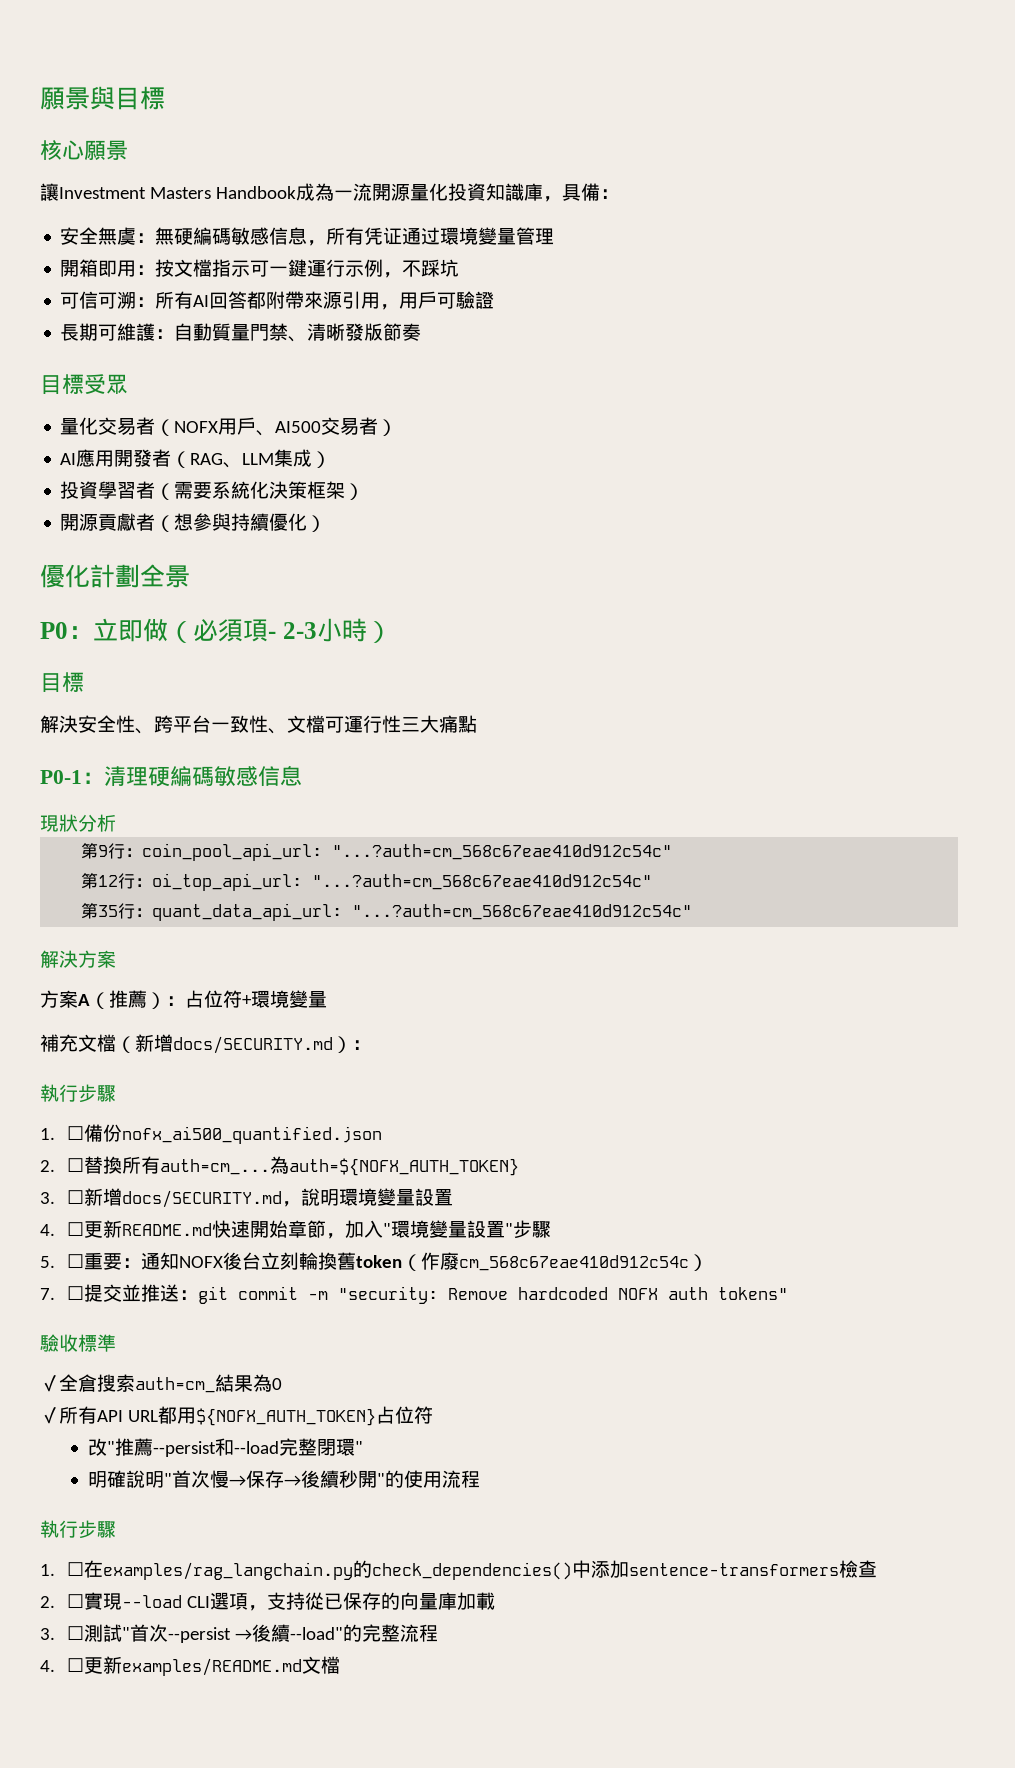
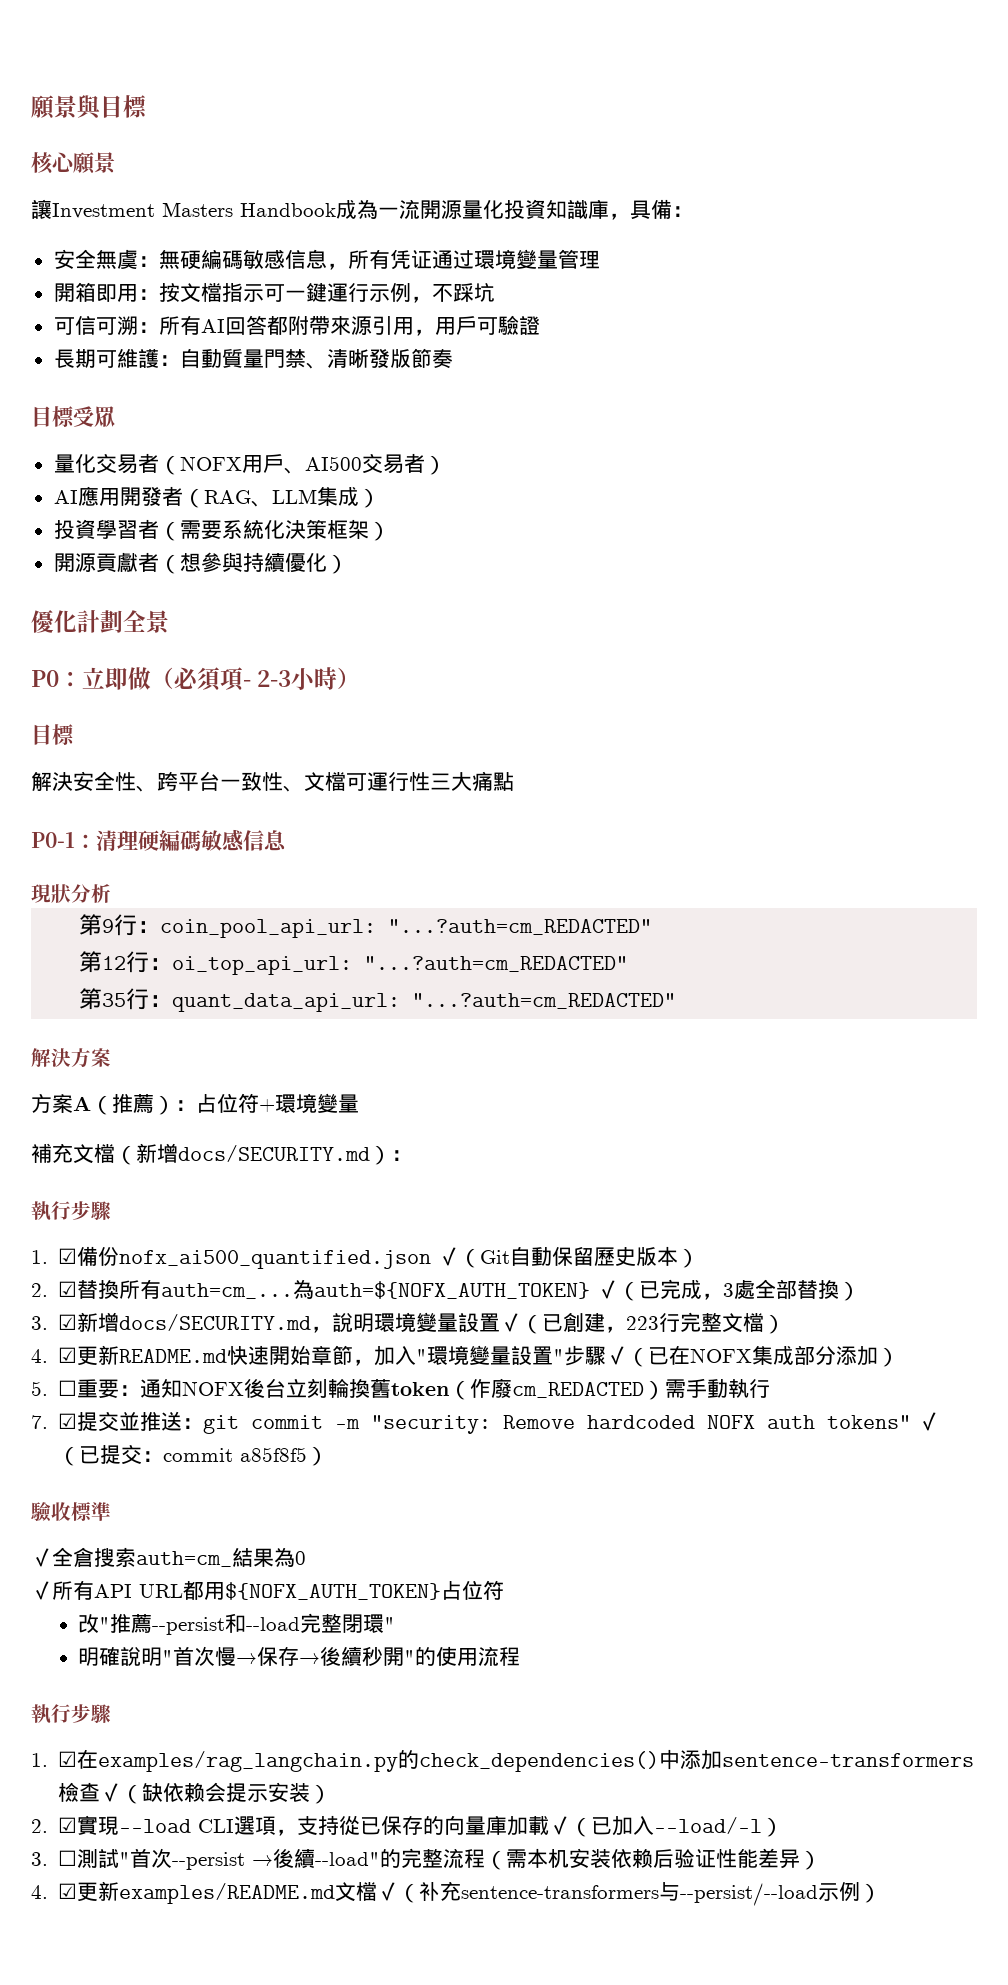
- 第9行：coin_pool_api_url: "...?auth=cm_568c67eae410d912c54c"
+ 第9行：coin_pool_api_url: "...?auth=cm_REDACTED"
- 第12行：oi_top_api_url: "...?auth=cm_568c67eae410d912c54c"
+ 第12行：oi_top_api_url: "...?auth=cm_REDACTED"
- 第35行：quant_data_api_url: "...?auth=cm_568c67eae410d912c54c"
+ 第35行：quant_data_api_url: "...?auth=cm_REDACTED"
- 1. ☐備份nofx_ai500_quantified.json
- 2. ☐替換所有auth=cm_...
+ 1. ☑備份nofx_ai500_quantified.json ✓（Git自動保留歷史版本）
+ 2. ☑替換所有auth=cm_...
- 為auth=${NOFX_AUTH_TOKEN}
- 3. ☐新增docs/SECURITY.md，說明環境變量設置
- 4. ☐更新README.md快速開始章節，加入"環境變量設置"步驟
+ 為auth=${NOFX_AUTH_TOKEN} ✓（已完成，3處全部替換）
+ 3. ☑新增docs/SECURITY.md，說明環境變量設置✓（已創建，223行完整文檔）
+ 4. ☑更新README.md快速開始章節，加入"環境變量設置"步驟✓（已在NOFX集成部分添加）
- 5. ☐重要：通知NOFX後台立刻輪換舊token（作廢cm_568c67eae410d912c54c）
+ 5. ☐重要：通知NOFX後台立刻輪換舊token（作廢cm_REDACTED）需手動執行
- 7. ☐提交並推送：git commit -m "security: Remove hardcoded NOFX auth tokens"
+ 7. ☑提交並推送：git commit -m "security: Remove hardcoded NOFX auth tokens" ✓（已提交：commit a85f8f5）
- 1. ☐在examples/rag_langchain.py的check_dependencies()中添加sentence-transformers檢查
- 2. ☐實現--load CLI選項，支持從已保存的向量庫加載
+ 1. ☑在examples/rag_langchain.py的check_dependencies()中添加sentence-transformers檢查✓（缺依赖会提示安装）
+ 2. ☑實現--load CLI選項，支持從已保存的向量庫加載✓（已加入--load/-l）
- 3. ☐測試"首次--persist →後續--load"的完整流程
- 4. ☐更新examples/README.md文檔
+ 3. ☐測試"首次--persist →後續--load"的完整流程（需本机安装依赖后验证性能差异）
+ 4. ☑更新examples/README.md文檔✓（补充sentence-transformers与--persist/--load示例）

